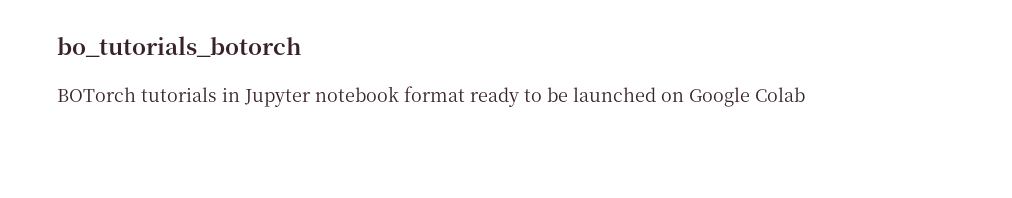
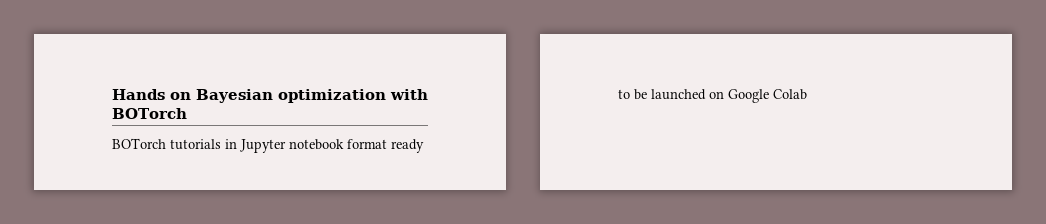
- bo_tutorials_botorch
+ Hands on Bayesian optimization with BOTorch

